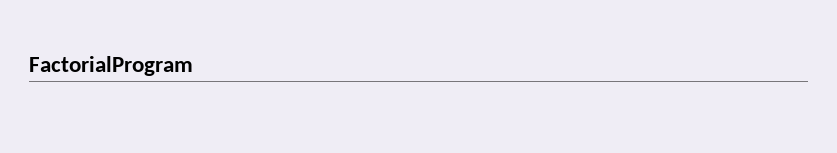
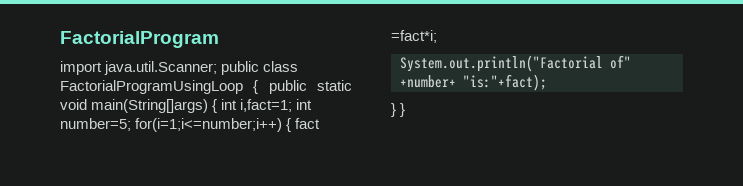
+ import java.util.Scanner; public class FactorialProgramUsingLoop { public static void main(String[]args) { int i,fact=1; int number=5; for(i=1;i<=number;i++) { fact =fact*i;
+ System.out.println("Factorial of" +number+ "is:"+fact);
+ } }

